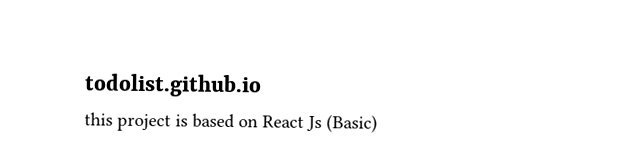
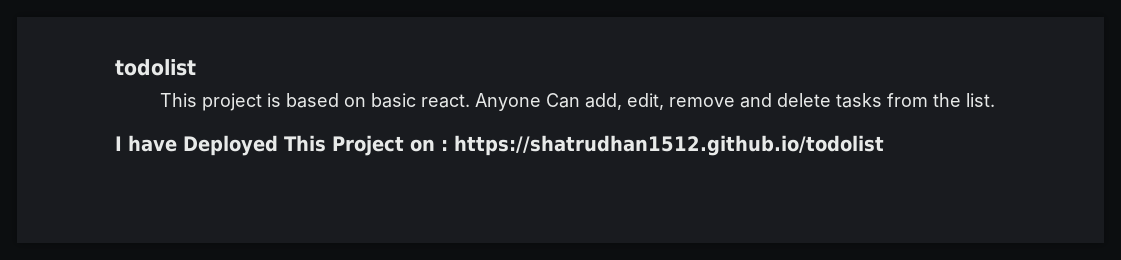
- todolist.github.io
- this project is based on React Js (Basic)
+ todolist
+ This project is based on basic react. Anyone Can add, edit, remove and delete tasks from the list.
+ I have Deployed This Project on : https://shatrudhan1512.github.io/todolist

